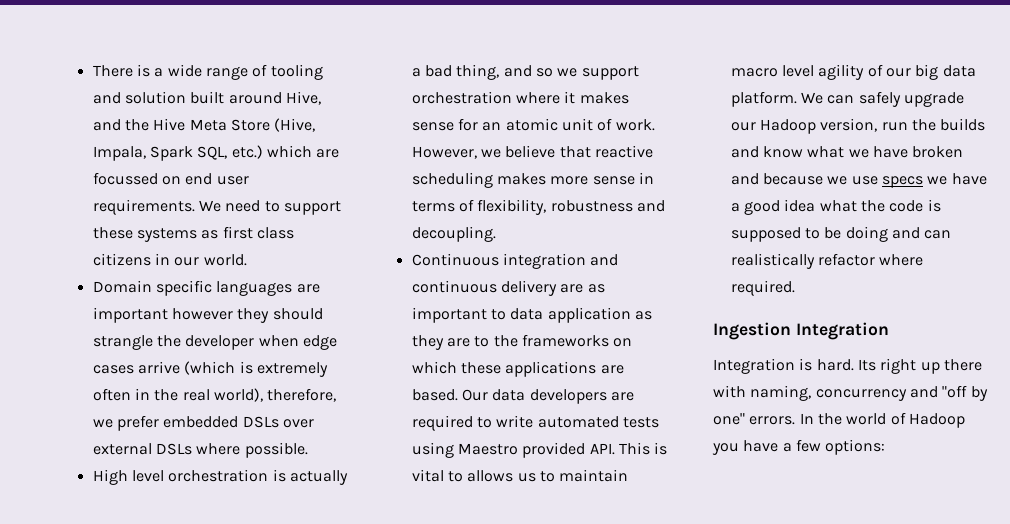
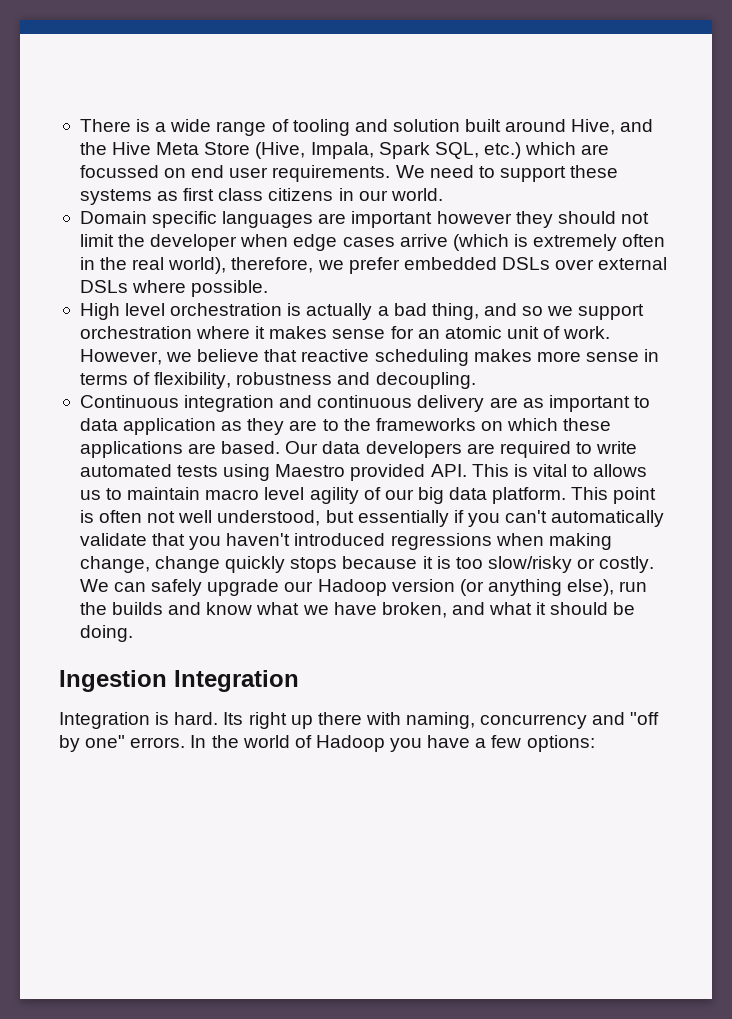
- Domain specific languages are important however they should strangle the developer when edge cases arrive (which is extremely often in the real world), therefore, we prefer embedded DSLs over external DSLs where possible.
+ Domain specific languages are important however they should not limit the developer when edge cases arrive (which is extremely often in the real world), therefore, we prefer embedded DSLs over external DSLs where possible.
+ This point is often not well understood, but essentially if you can't automatically validate that you haven't introduced regressions when making change, change quickly stops because it is too slow/risky or costly.
- We can safely upgrade our Hadoop version, run the builds and know what we have broken and because we use specs we have a good idea what the code is supposed to be doing and can realistically refactor where required.
+ We can safely upgrade our Hadoop version (or anything else), run the builds and know what we have broken, and what it should be doing.

